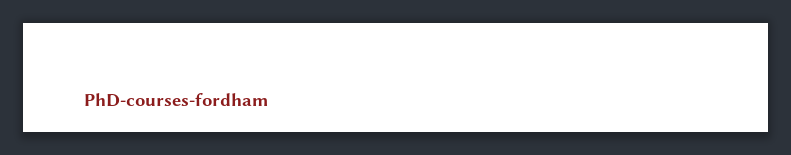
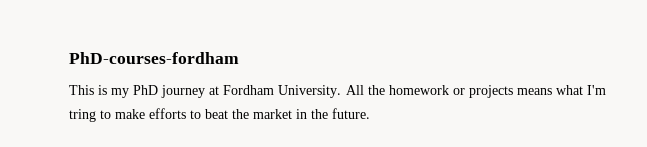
+ This is my PhD journey at Fordham University. All the homework or projects means what I'm tring to make efforts to beat the market in the future.

